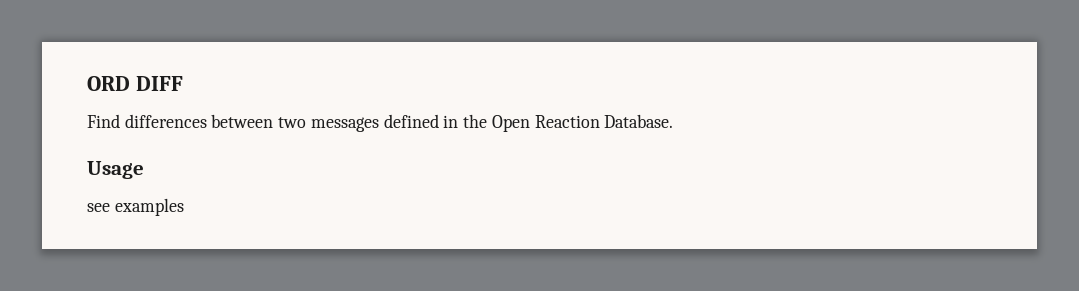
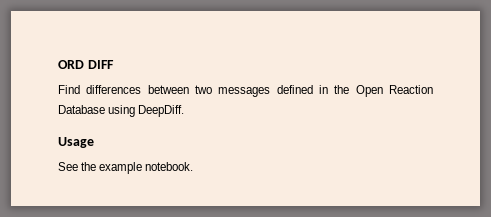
- Find differences between two messages defined in the Open Reaction Database.
+ Find differences between two messages defined in the Open Reaction Database using DeepDiff.
  Usage
- see examples
+ See the example notebook.

